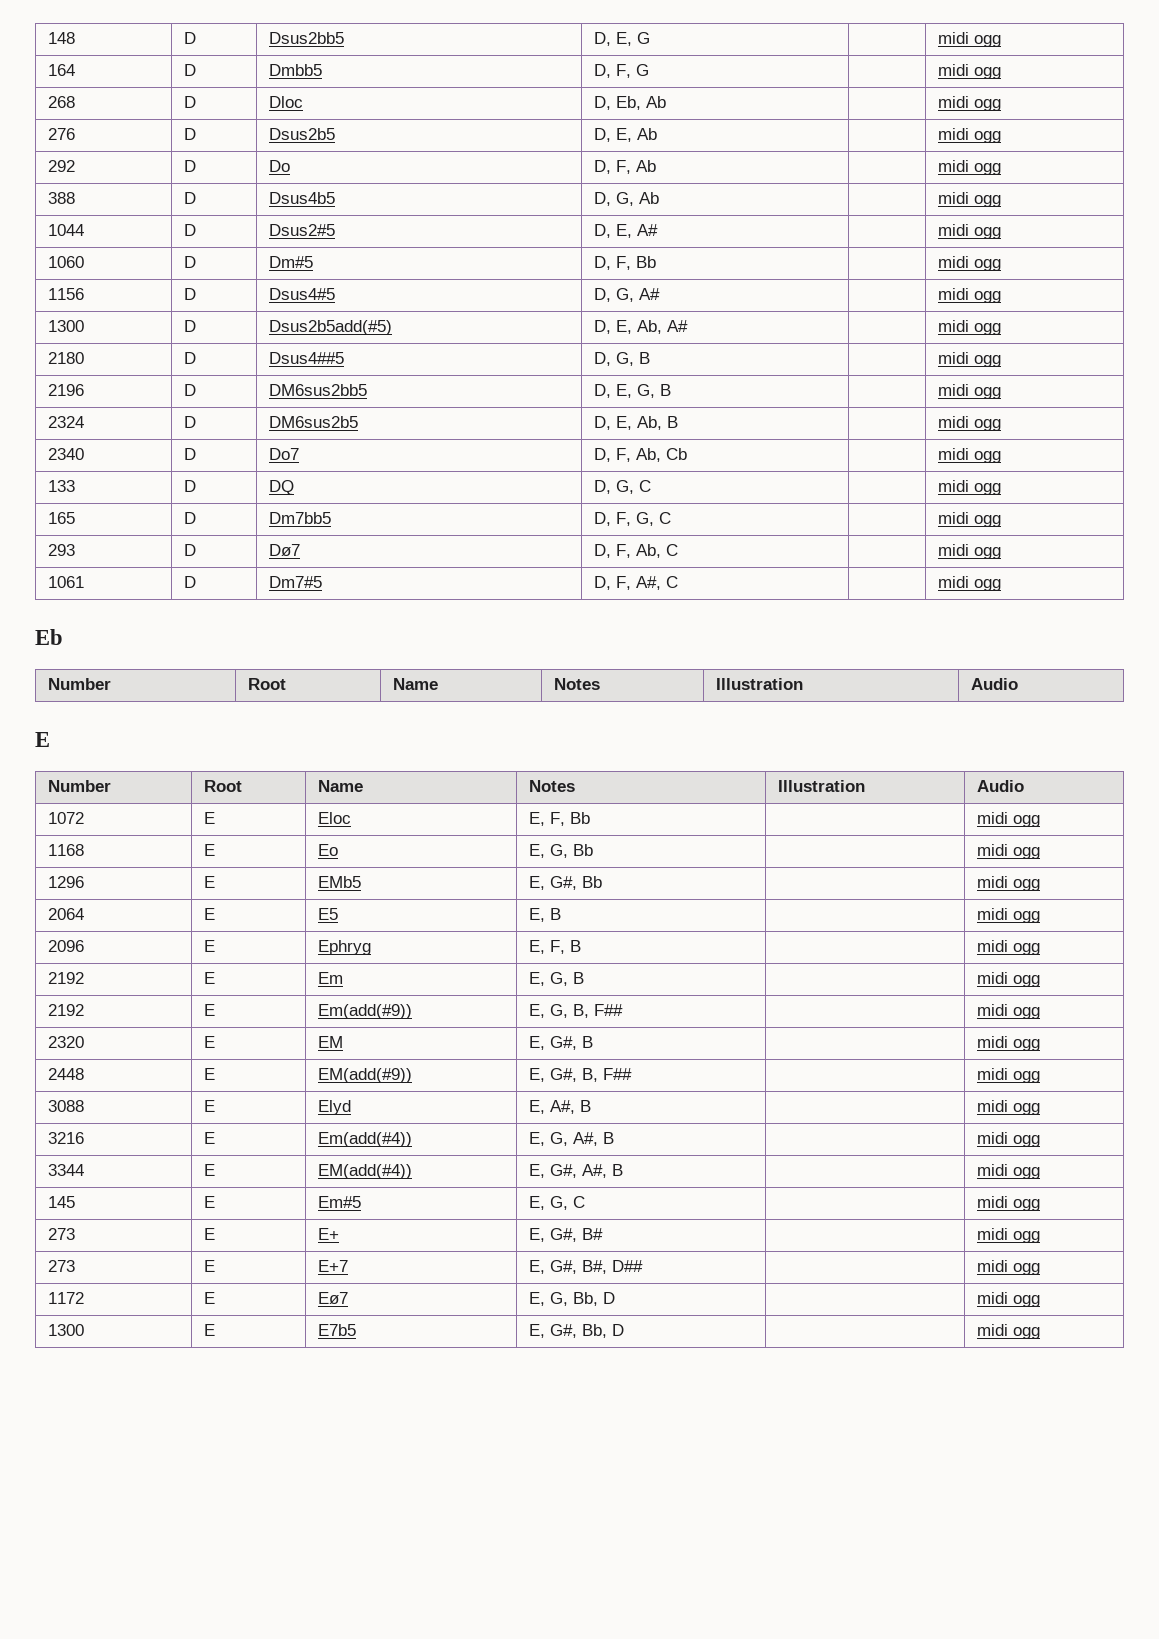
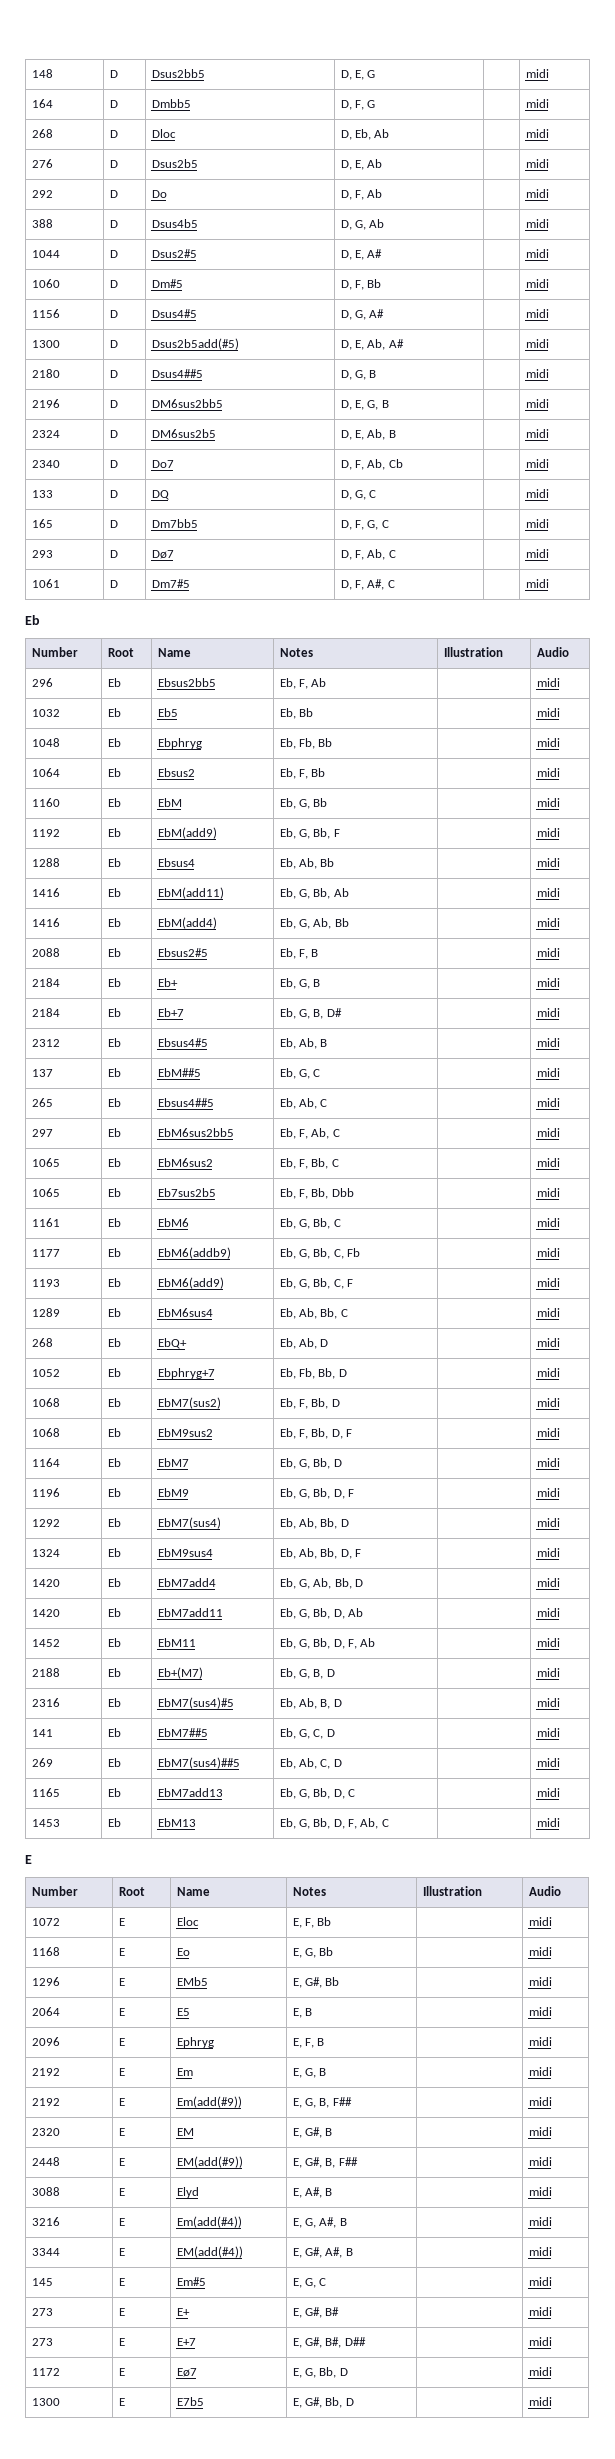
- 148 | D | Dsus2bb5 | D, E, G | | midi ogg
+ 148 | D | Dsus2bb5 | D, E, G | | midi
- 164 | D | Dmbb5 | D, F, G | | midi ogg
+ 164 | D | Dmbb5 | D, F, G | | midi
- 268 | D | Dloc | D, Eb, Ab | | midi ogg
+ 268 | D | Dloc | D, Eb, Ab | | midi
- 276 | D | Dsus2b5 | D, E, Ab | | midi ogg
+ 276 | D | Dsus2b5 | D, E, Ab | | midi
- 292 | D | Do | D, F, Ab | | midi ogg
+ 292 | D | Do | D, F, Ab | | midi
- 388 | D | Dsus4b5 | D, G, Ab | | midi ogg
+ 388 | D | Dsus4b5 | D, G, Ab | | midi
- 1044 | D | Dsus2#5 | D, E, A# | | midi ogg
+ 1044 | D | Dsus2#5 | D, E, A# | | midi
- 1060 | D | Dm#5 | D, F, Bb | | midi ogg
+ 1060 | D | Dm#5 | D, F, Bb | | midi
- 1156 | D | Dsus4#5 | D, G, A# | | midi ogg
+ 1156 | D | Dsus4#5 | D, G, A# | | midi
- 1300 | D | Dsus2b5add(#5) | D, E, Ab, A# | | midi ogg
+ 1300 | D | Dsus2b5add(#5) | D, E, Ab, A# | | midi
- 2180 | D | Dsus4##5 | D, G, B | | midi ogg
+ 2180 | D | Dsus4##5 | D, G, B | | midi
- 2196 | D | DM6sus2bb5 | D, E, G, B | | midi ogg
+ 2196 | D | DM6sus2bb5 | D, E, G, B | | midi
- 2324 | D | DM6sus2b5 | D, E, Ab, B | | midi ogg
+ 2324 | D | DM6sus2b5 | D, E, Ab, B | | midi
- 2340 | D | Do7 | D, F, Ab, Cb | | midi ogg
+ 2340 | D | Do7 | D, F, Ab, Cb | | midi
- 133 | D | DQ | D, G, C | | midi ogg
+ 133 | D | DQ | D, G, C | | midi
- 165 | D | Dm7bb5 | D, F, G, C | | midi ogg
+ 165 | D | Dm7bb5 | D, F, G, C | | midi
- 293 | D | Dø7 | D, F, Ab, C | | midi ogg
+ 293 | D | Dø7 | D, F, Ab, C | | midi
- 1061 | D | Dm7#5 | D, F, A#, C | | midi ogg
+ 1061 | D | Dm7#5 | D, F, A#, C | | midi
+ 296 | Eb | Ebsus2bb5 | Eb, F, Ab | | midi
+ 1032 | Eb | Eb5 | Eb, Bb | | midi
+ 1048 | Eb | Ebphryg | Eb, Fb, Bb | | midi
+ 1064 | Eb | Ebsus2 | Eb, F, Bb | | midi
+ 1160 | Eb | EbM | Eb, G, Bb | | midi
+ 1192 | Eb | EbM(add9) | Eb, G, Bb, F | | midi
+ 1288 | Eb | Ebsus4 | Eb, Ab, Bb | | midi
+ 1416 | Eb | EbM(add11) | Eb, G, Bb, Ab | | midi
+ 1416 | Eb | EbM(add4) | Eb, G, Ab, Bb | | midi
+ 2088 | Eb | Ebsus2#5 | Eb, F, B | | midi
+ 2184 | Eb | Eb+ | Eb, G, B | | midi
+ 2184 | Eb | Eb+7 | Eb, G, B, D# | | midi
+ 2312 | Eb | Ebsus4#5 | Eb, Ab, B | | midi
+ 137 | Eb | EbM##5 | Eb, G, C | | midi
+ 265 | Eb | Ebsus4##5 | Eb, Ab, C | | midi
+ 297 | Eb | EbM6sus2bb5 | Eb, F, Ab, C | | midi
+ 1065 | Eb | EbM6sus2 | Eb, F, Bb, C | | midi
+ 1065 | Eb | Eb7sus2b5 | Eb, F, Bb, Dbb | | midi
+ 1161 | Eb | EbM6 | Eb, G, Bb, C | | midi
+ 1177 | Eb | EbM6(addb9) | Eb, G, Bb, C, Fb | | midi
+ 1193 | Eb | EbM6(add9) | Eb, G, Bb, C, F | | midi
+ 1289 | Eb | EbM6sus4 | Eb, Ab, Bb, C | | midi
+ 268 | Eb | EbQ+ | Eb, Ab, D | | midi
+ 1052 | Eb | Ebphryg+7 | Eb, Fb, Bb, D | | midi
+ 1068 | Eb | EbM7(sus2) | Eb, F, Bb, D | | midi
+ 1068 | Eb | EbM9sus2 | Eb, F, Bb, D, F | | midi
+ 1164 | Eb | EbM7 | Eb, G, Bb, D | | midi
+ 1196 | Eb | EbM9 | Eb, G, Bb, D, F | | midi
+ 1292 | Eb | EbM7(sus4) | Eb, Ab, Bb, D | | midi
+ 1324 | Eb | EbM9sus4 | Eb, Ab, Bb, D, F | | midi
+ 1420 | Eb | EbM7add4 | Eb, G, Ab, Bb, D | | midi
+ 1420 | Eb | EbM7add11 | Eb, G, Bb, D, Ab | | midi
+ 1452 | Eb | EbM11 | Eb, G, Bb, D, F, Ab | | midi
+ 2188 | Eb | Eb+(M7) | Eb, G, B, D | | midi
+ 2316 | Eb | EbM7(sus4)#5 | Eb, Ab, B, D | | midi
+ 141 | Eb | EbM7##5 | Eb, G, C, D | | midi
+ 269 | Eb | EbM7(sus4)##5 | Eb, Ab, C, D | | midi
+ 1165 | Eb | EbM7add13 | Eb, G, Bb, D, C | | midi
+ 1453 | Eb | EbM13 | Eb, G, Bb, D, F, Ab, C | | midi
- 1072 | E | Eloc | E, F, Bb | | midi ogg
+ 1072 | E | Eloc | E, F, Bb | | midi
- 1168 | E | Eo | E, G, Bb | | midi ogg
+ 1168 | E | Eo | E, G, Bb | | midi
- 1296 | E | EMb5 | E, G#, Bb | | midi ogg
+ 1296 | E | EMb5 | E, G#, Bb | | midi
- 2064 | E | E5 | E, B | | midi ogg
+ 2064 | E | E5 | E, B | | midi
- 2096 | E | Ephryg | E, F, B | | midi ogg
+ 2096 | E | Ephryg | E, F, B | | midi
- 2192 | E | Em | E, G, B | | midi ogg
+ 2192 | E | Em | E, G, B | | midi
- 2192 | E | Em(add(#9)) | E, G, B, F## | | midi ogg
+ 2192 | E | Em(add(#9)) | E, G, B, F## | | midi
- 2320 | E | EM | E, G#, B | | midi ogg
+ 2320 | E | EM | E, G#, B | | midi
- 2448 | E | EM(add(#9)) | E, G#, B, F## | | midi ogg
+ 2448 | E | EM(add(#9)) | E, G#, B, F## | | midi
- 3088 | E | Elyd | E, A#, B | | midi ogg
+ 3088 | E | Elyd | E, A#, B | | midi
- 3216 | E | Em(add(#4)) | E, G, A#, B | | midi ogg
+ 3216 | E | Em(add(#4)) | E, G, A#, B | | midi
- 3344 | E | EM(add(#4)) | E, G#, A#, B | | midi ogg
+ 3344 | E | EM(add(#4)) | E, G#, A#, B | | midi
- 145 | E | Em#5 | E, G, C | | midi ogg
+ 145 | E | Em#5 | E, G, C | | midi
- 273 | E | E+ | E, G#, B# | | midi ogg
+ 273 | E | E+ | E, G#, B# | | midi
- 273 | E | E+7 | E, G#, B#, D## | | midi ogg
+ 273 | E | E+7 | E, G#, B#, D## | | midi
- 1172 | E | Eø7 | E, G, Bb, D | | midi ogg
+ 1172 | E | Eø7 | E, G, Bb, D | | midi
- 1300 | E | E7b5 | E, G#, Bb, D | | midi ogg
+ 1300 | E | E7b5 | E, G#, Bb, D | | midi

